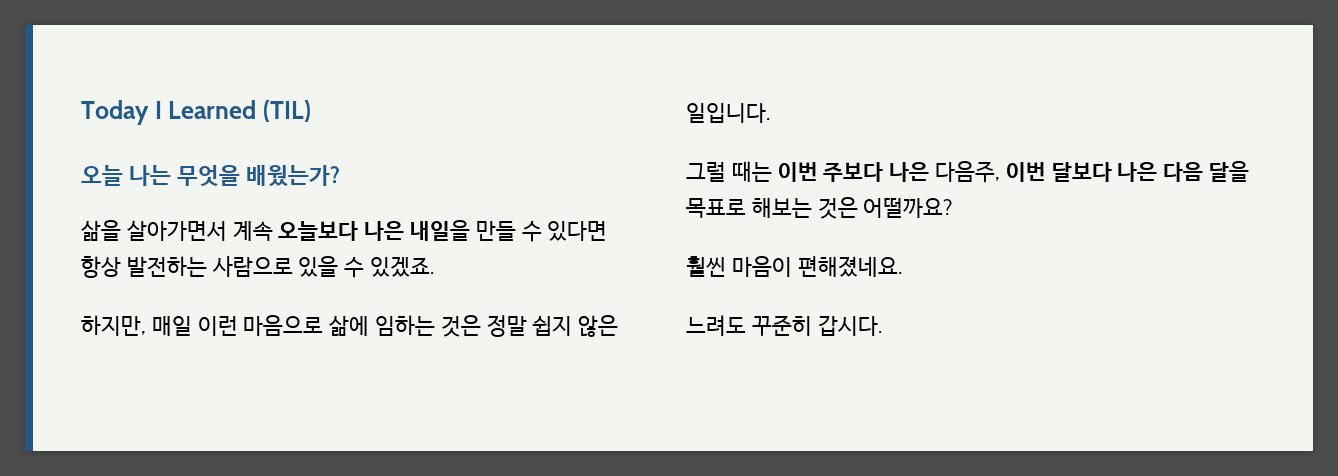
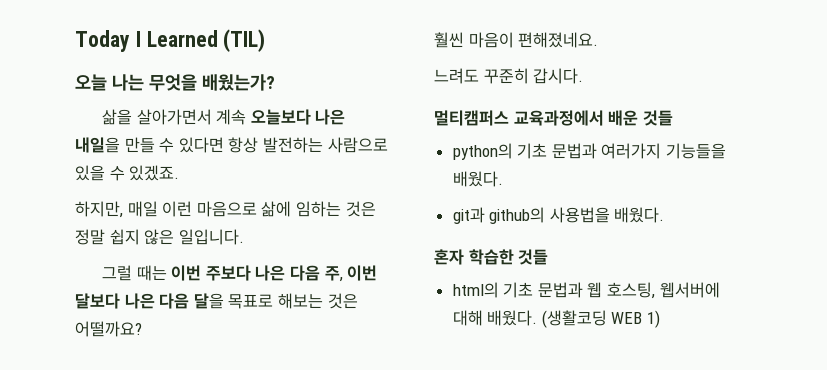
- 그럴 때는 이번 주보다 나은 다음주, 이번 달보다 나은 다음 달을 목표로 해보는 것은 어떨까요?
+ 그럴 때는 이번 주보다 나은 다음 주, 이번 달보다 나은 다음 달을 목표로 해보는 것은 어떨까요?
+ 멀티캠퍼스 교육과정에서 배운 것들
+ python의 기초 문법과 여러가지 기능들을 배웠다.
+ git과 github의 사용법을 배웠다.
+ 혼자 학습한 것들
+ html의 기초 문법과 웹 호스팅, 웹서버에 대해 배웠다. (생활코딩 WEB 1)

